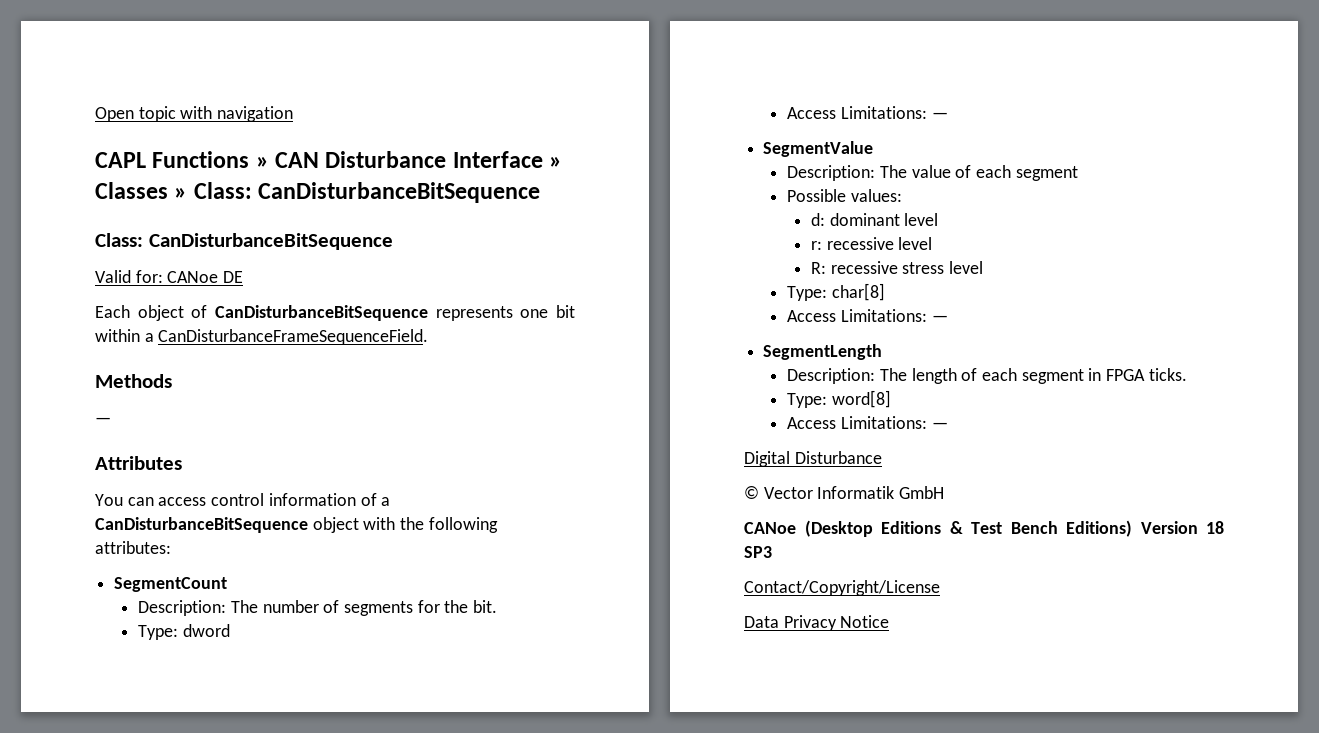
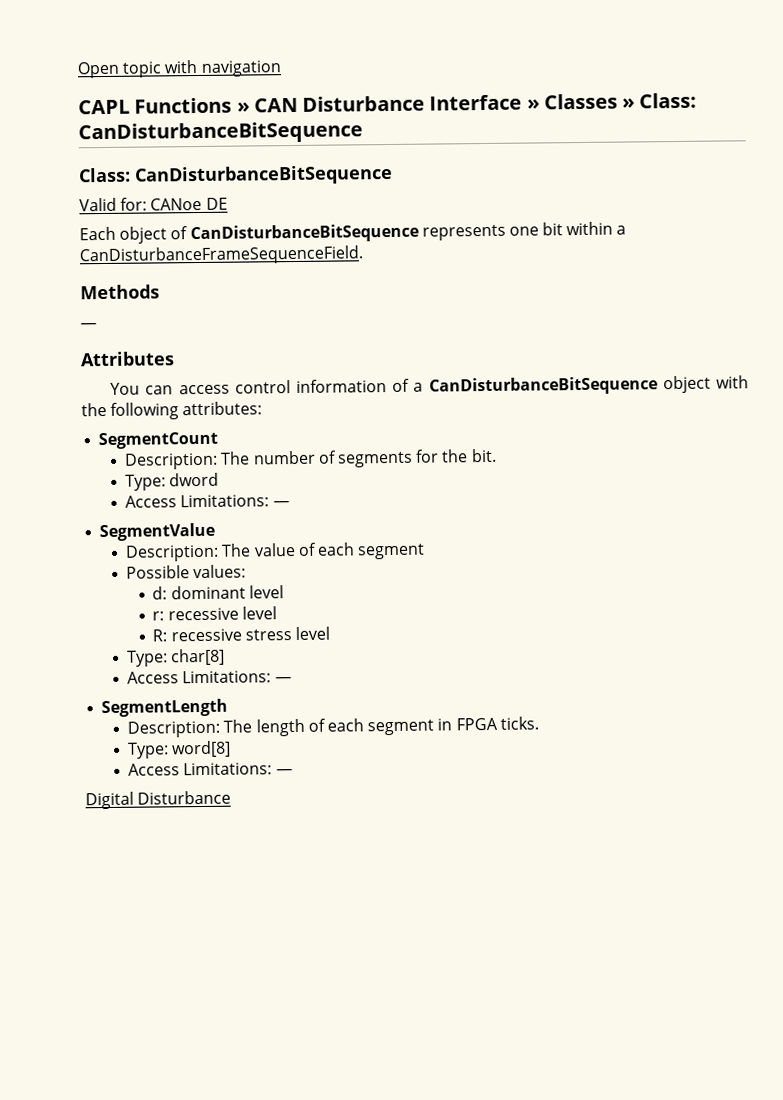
- © Vector Informatik GmbH
- CANoe (Desktop Editions & Test Bench Editions) Version 18 SP3
- Contact/Copyright/License
- Data Privacy Notice

